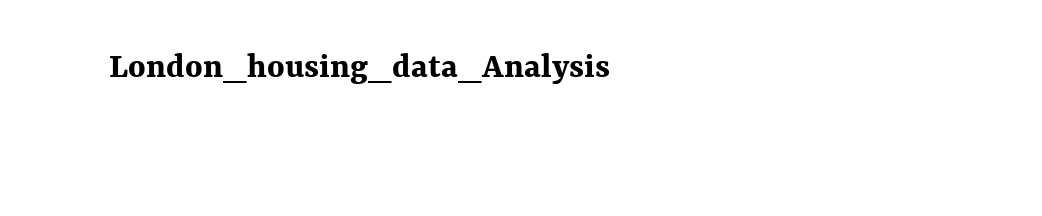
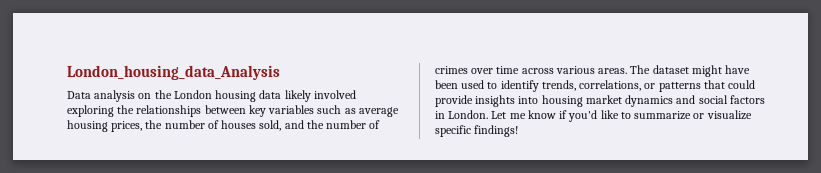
+ Data analysis on the London housing data likely involved exploring the relationships between key variables such as average housing prices, the number of houses sold, and the number of crimes over time across various areas. The dataset might have been used to identify trends, correlations, or patterns that could provide insights into housing market dynamics and social factors in London. Let me know if you'd like to summarize or visualize specific findings!

